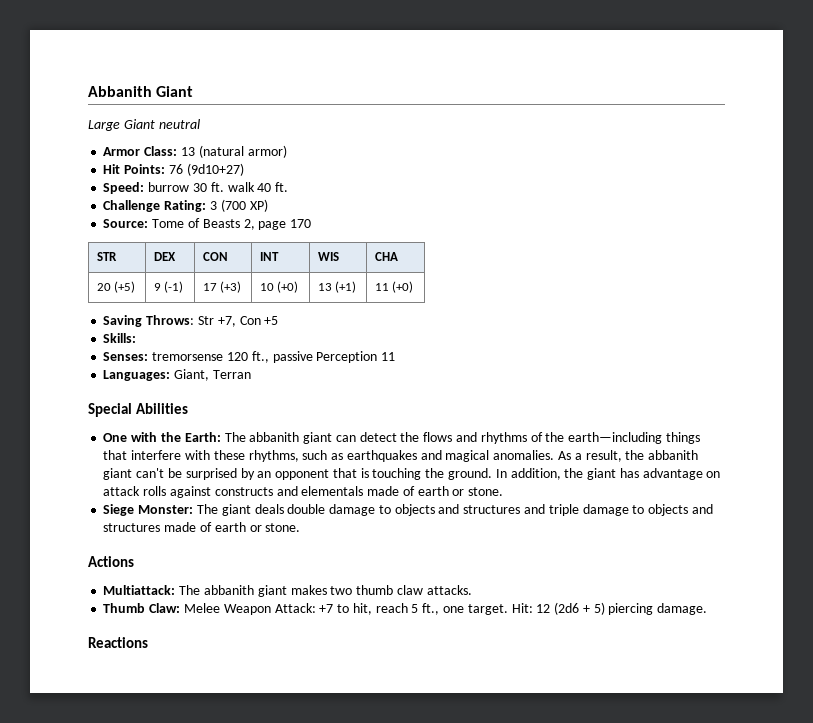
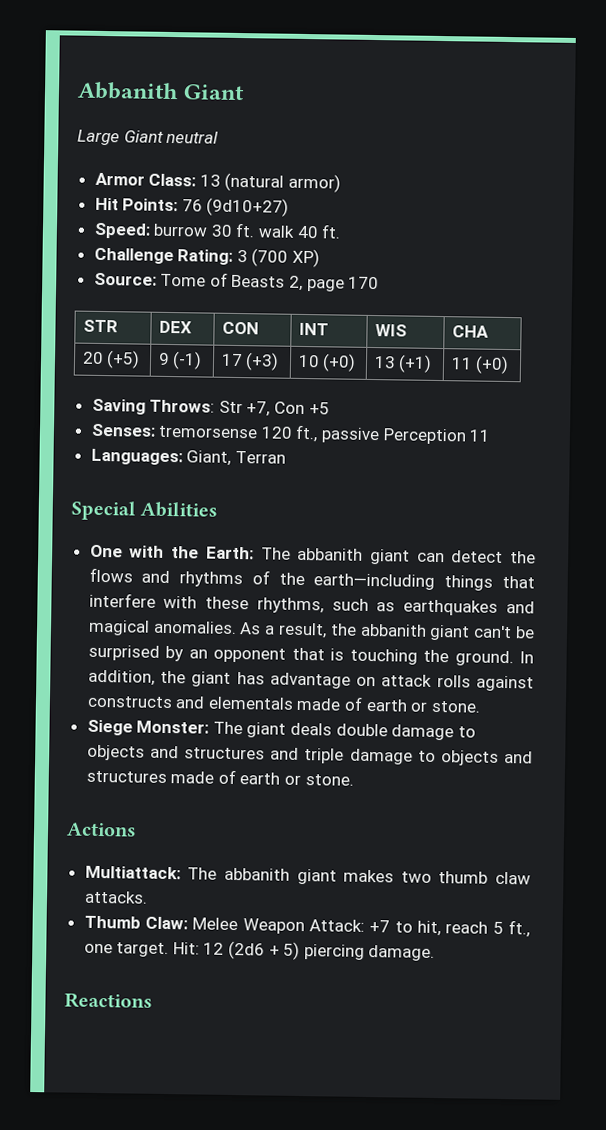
- Skills:

